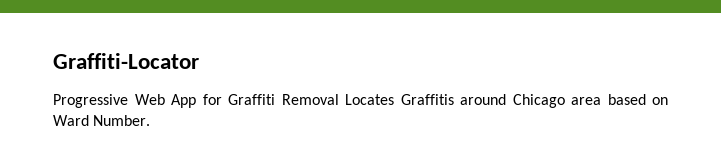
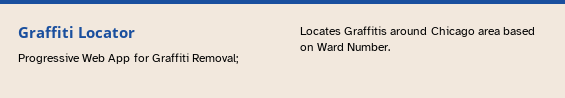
- Graffiti-Locator
+ Graffiti Locator
- Progressive Web App for Graffiti Removal Locates Graffitis around Chicago area based on Ward Number.
+ Progressive Web App for Graffiti Removal; Locates Graffitis around Chicago area based on Ward Number.

